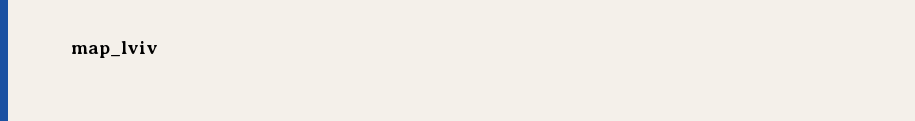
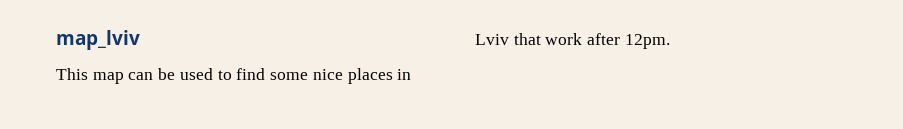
+ This map can be used to find some nice places in Lviv that work after 12pm.

